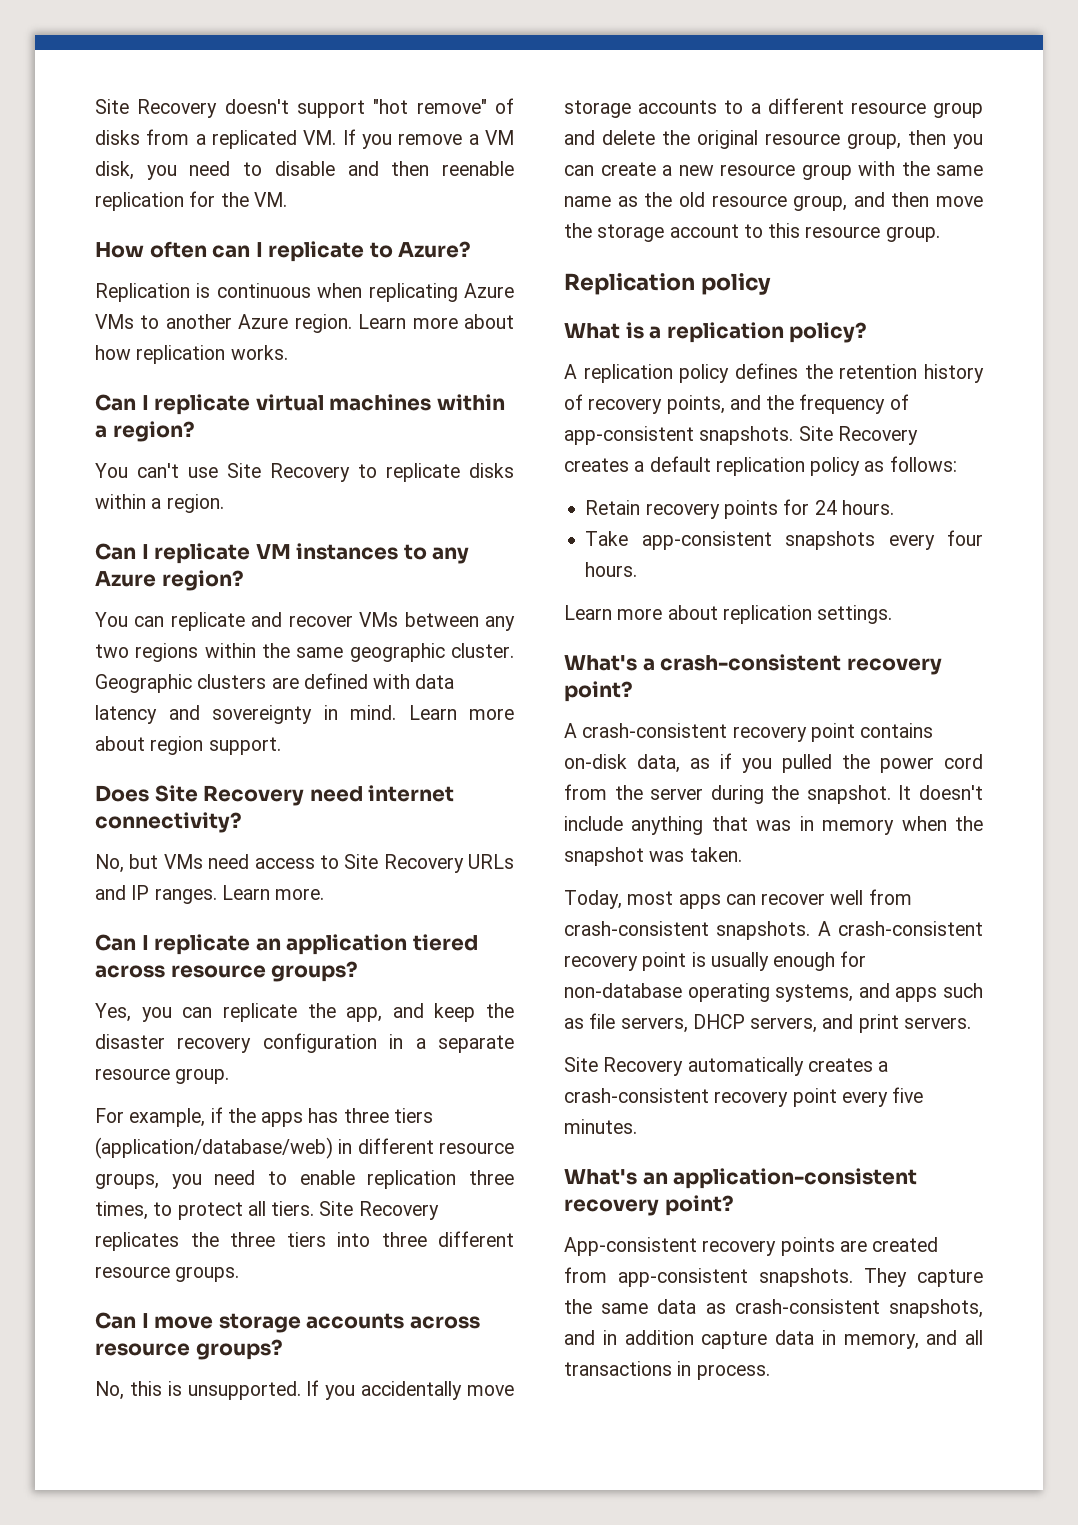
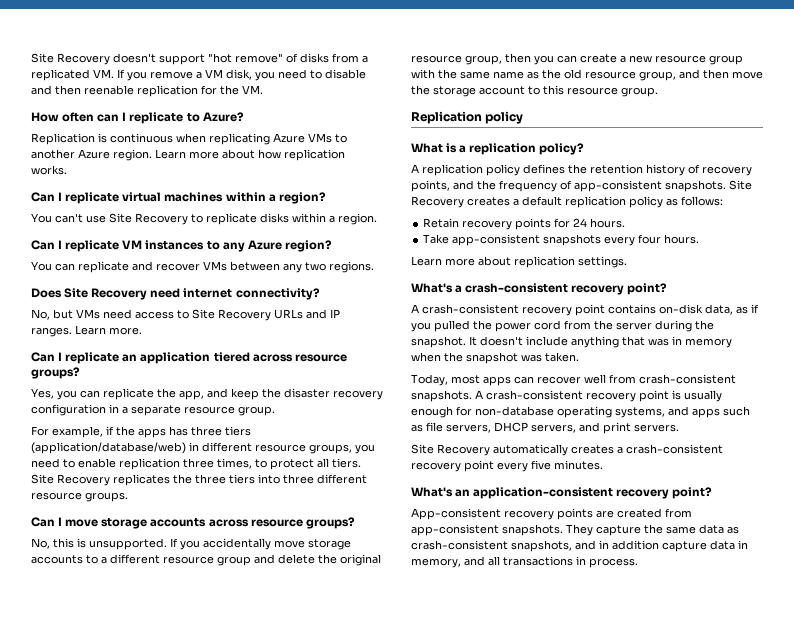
- You can replicate and recover VMs between any two regions within the same geographic cluster. Geographic clusters are defined with data latency and sovereignty in mind. Learn more about region support.
+ You can replicate and recover VMs between any two regions.

